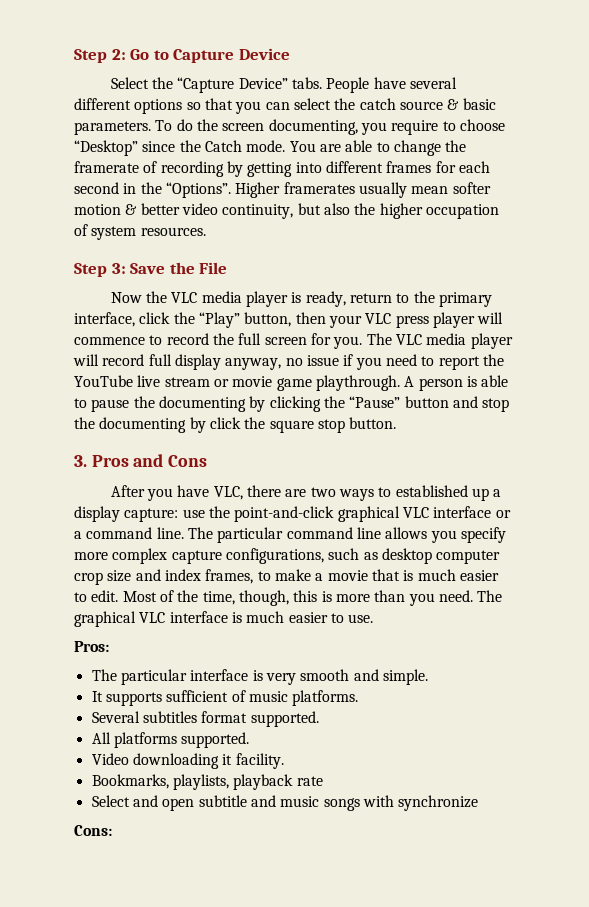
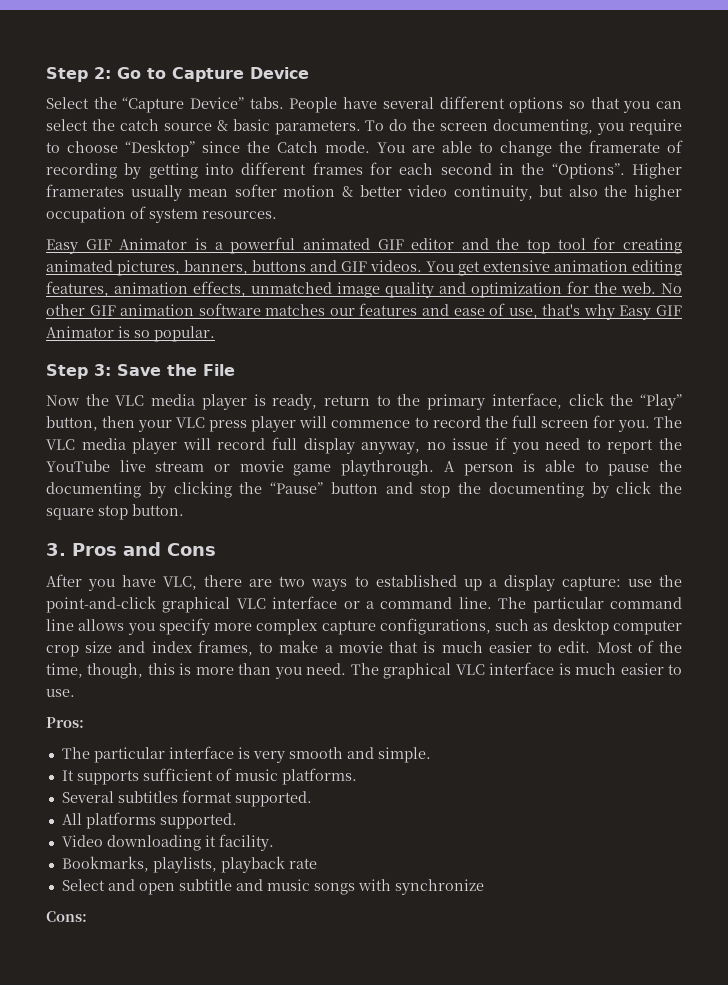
+ Easy GIF Animator is a powerful animated GIF editor and the top tool for creating animated pictures, banners, buttons and GIF videos. You get extensive animation editing features, animation effects, unmatched image quality and optimization for the web. No other GIF animation software matches our features and ease of use, that's why Easy GIF Animator is so popular.

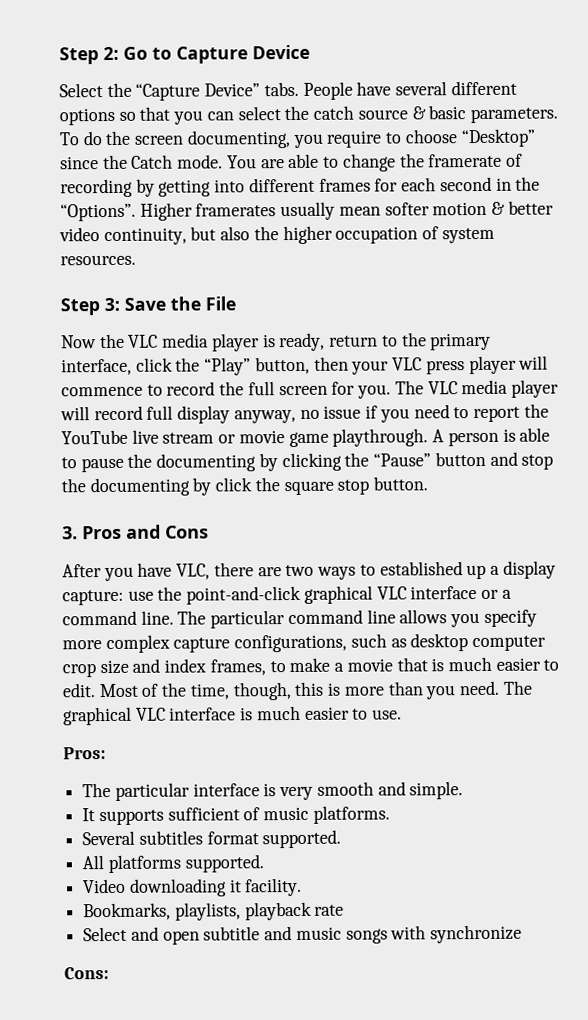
- Easy GIF Animator is a powerful animated GIF editor and the top tool for creating animated pictures, banners, buttons and GIF videos. You get extensive animation editing features, animation effects, unmatched image quality and optimization for the web. No other GIF animation software matches our features and ease of use, that's why Easy GIF Animator is so popular.

